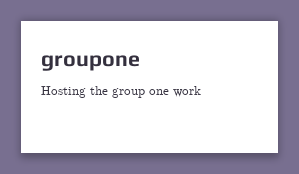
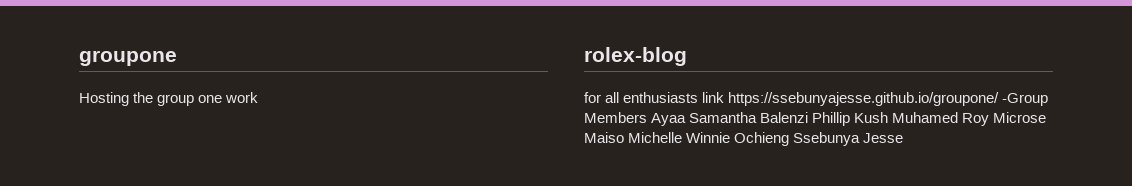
+ rolex-blog
+ for all enthusiasts link https://ssebunyajesse.github.io/groupone/ -Group Members Ayaa Samantha Balenzi Phillip Kush Muhamed Roy Microse Maiso Michelle Winnie Ochieng Ssebunya Jesse

